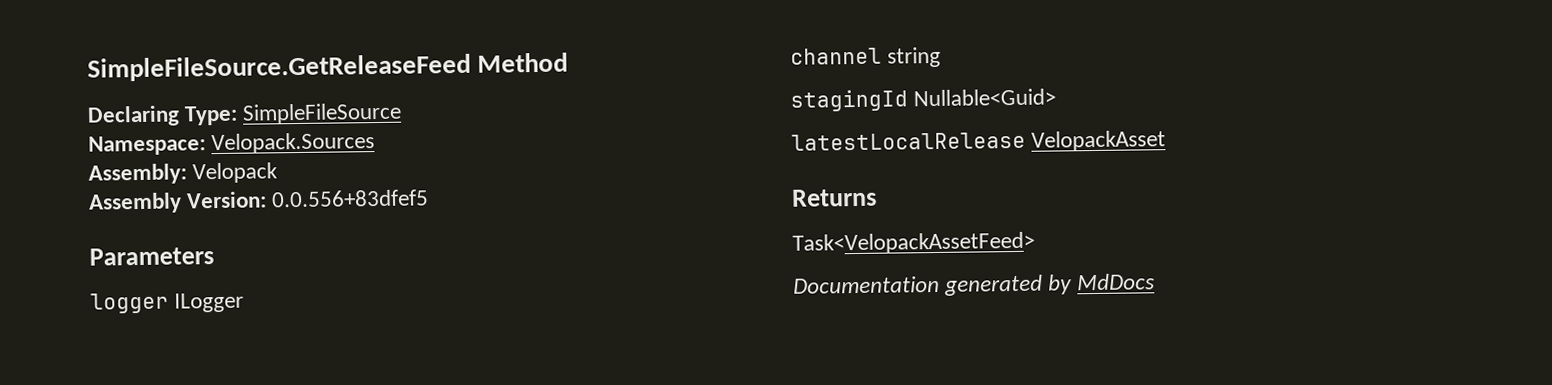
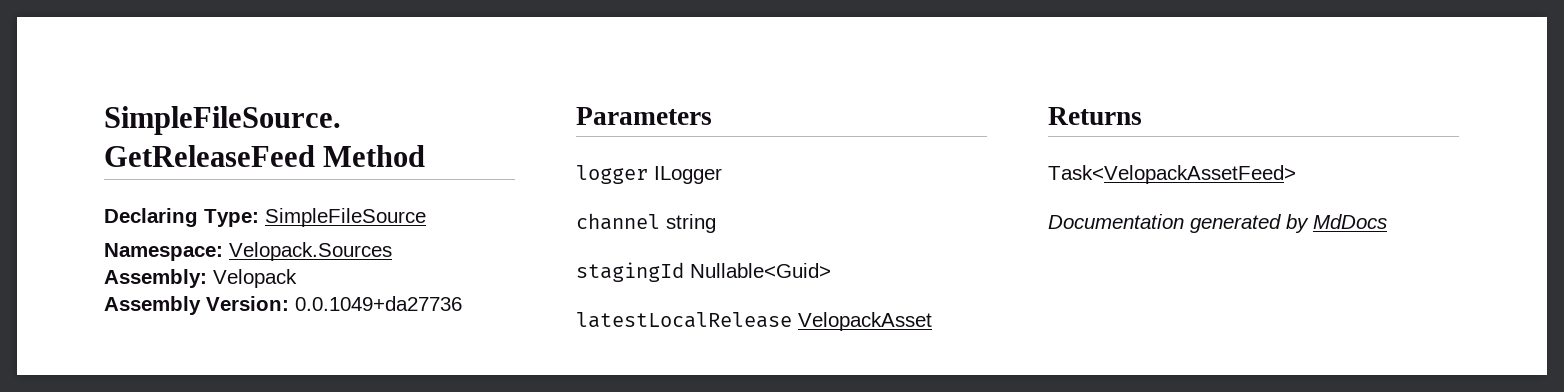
- Assembly Version: 0.0.556+83dfef5
+ Assembly Version: 0.0.1049+da27736

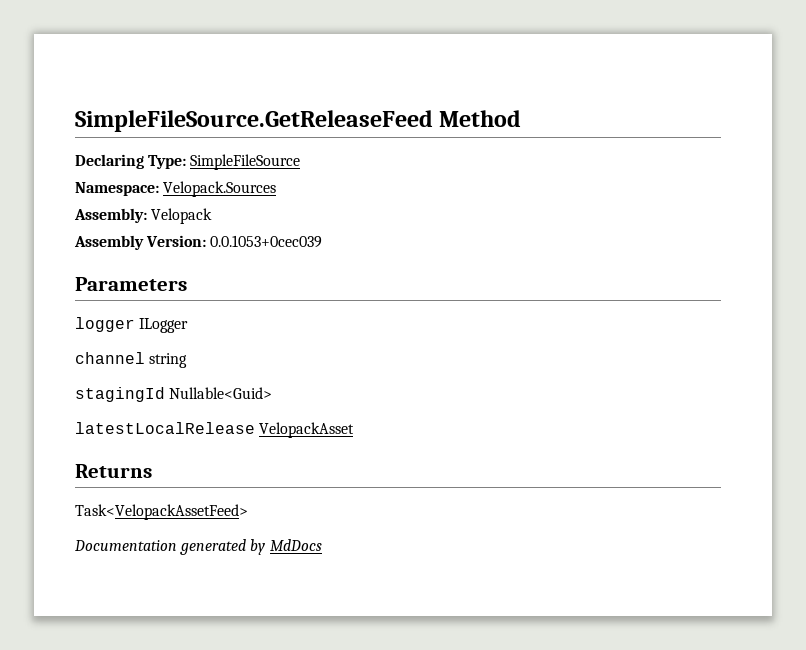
- Assembly Version: 0.0.1049+da27736
+ Assembly Version: 0.0.1053+0cec039

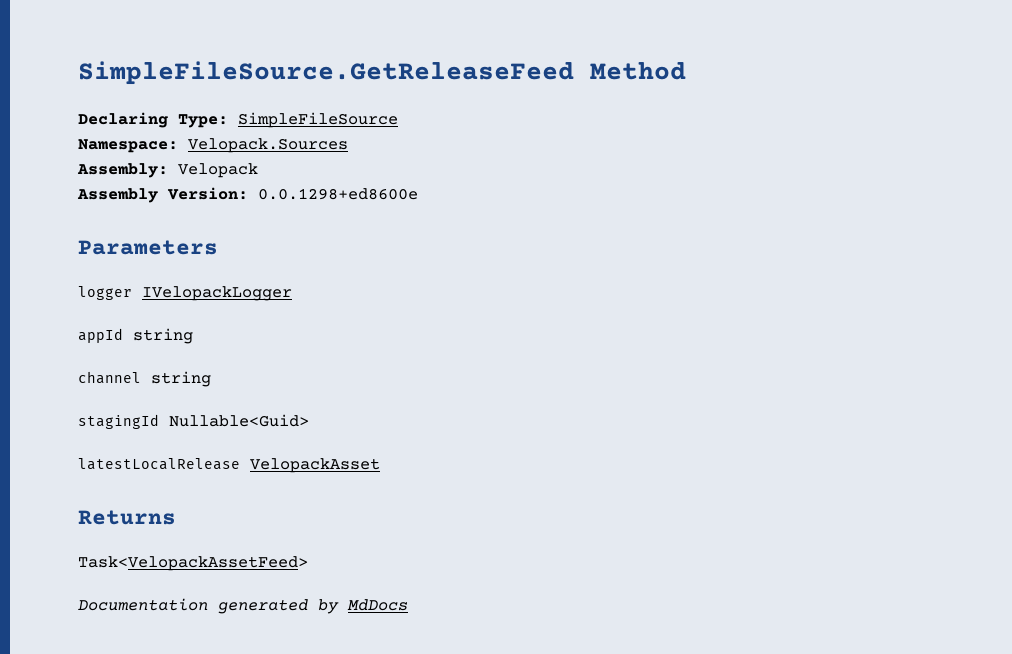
- Assembly Version: 0.0.1053+0cec039
+ Assembly Version: 0.0.1298+ed8600e
- logger ILogger
+ logger IVelopackLogger
+ appId string

